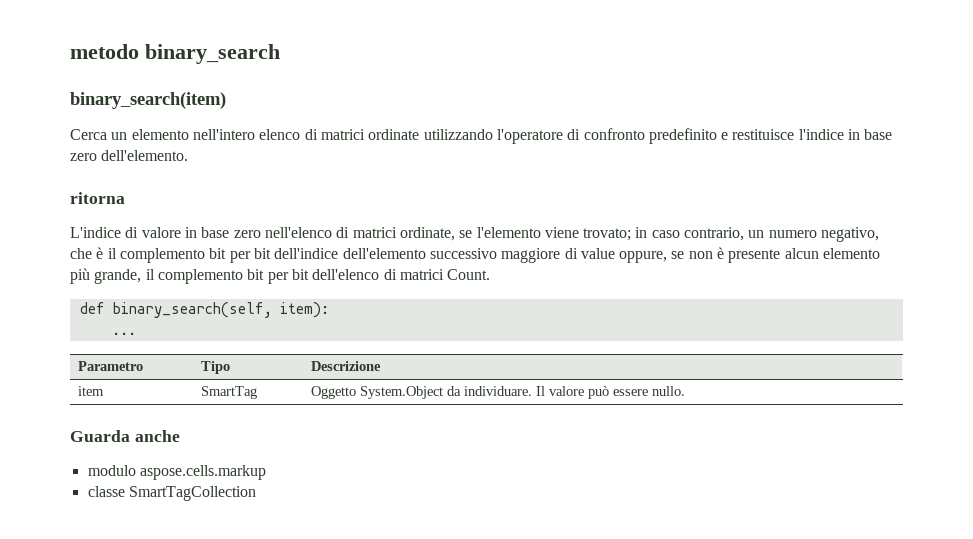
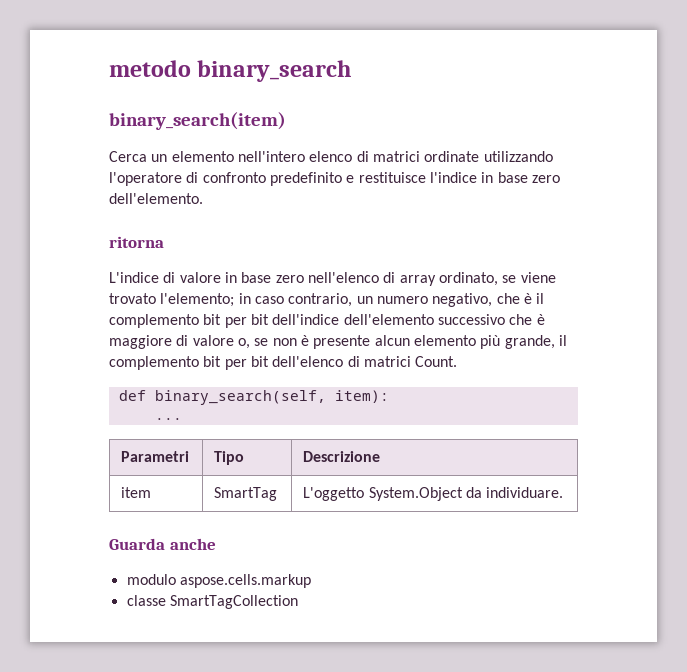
- L'indice di valore in base zero nell'elenco di matrici ordinate, se l'elemento viene trovato; in caso contrario, un numero negativo, che è il complemento bit per bit dell'indice dell'elemento successivo maggiore di value oppure, se non è presente alcun elemento più grande, il complemento bit per bit dell'elenco di matrici Count.
+ L'indice di valore in base zero nell'elenco di array ordinato, se viene trovato l'elemento; in caso contrario, un numero negativo, che è il complemento bit per bit dell'indice dell'elemento successivo che è maggiore di valore o, se non è presente alcun elemento più grande, il complemento bit per bit dell'elenco di matrici Count.
- Parametro | Tipo | Descrizione
+ Parametri | Tipo | Descrizione
- item | SmartTag | Oggetto System.Object da individuare. Il valore può essere nullo.
+ item | SmartTag | L'oggetto System.Object da individuare.

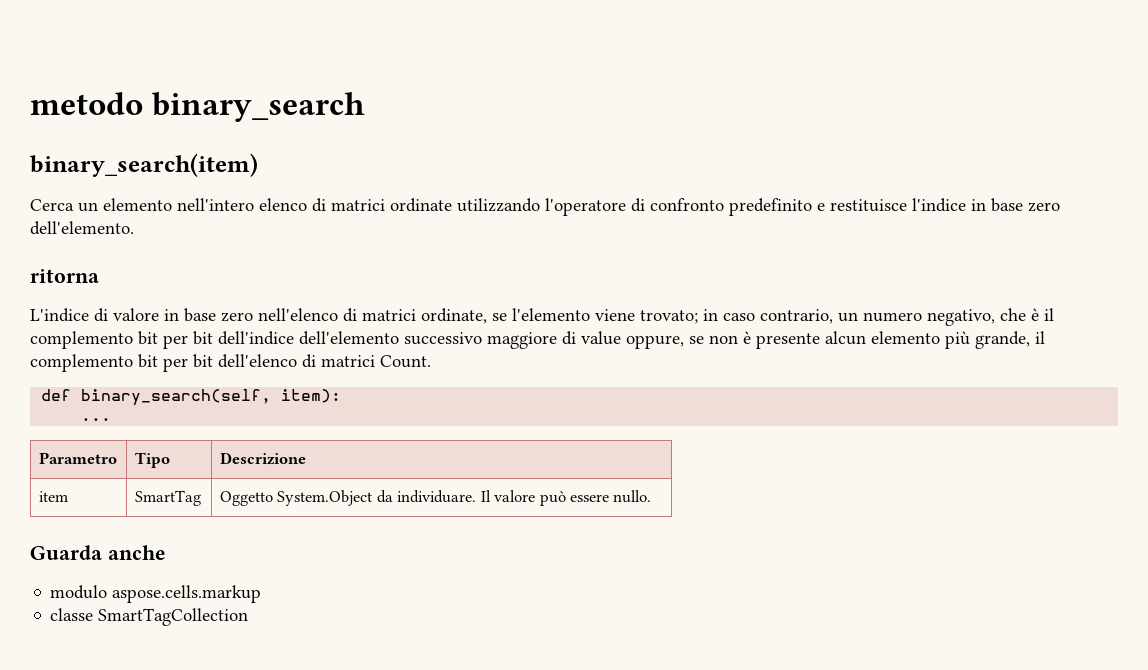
- L'indice di valore in base zero nell'elenco di array ordinato, se viene trovato l'elemento; in caso contrario, un numero negativo, che è il complemento bit per bit dell'indice dell'elemento successivo che è maggiore di valore o, se non è presente alcun elemento più grande, il complemento bit per bit dell'elenco di matrici Count.
+ L'indice di valore in base zero nell'elenco di matrici ordinate, se l'elemento viene trovato; in caso contrario, un numero negativo, che è il complemento bit per bit dell'indice dell'elemento successivo maggiore di value oppure, se non è presente alcun elemento più grande, il complemento bit per bit dell'elenco di matrici Count.
- Parametri | Tipo | Descrizione
+ Parametro | Tipo | Descrizione
- item | SmartTag | L'oggetto System.Object da individuare.
+ item | SmartTag | Oggetto System.Object da individuare. Il valore può essere nullo.

